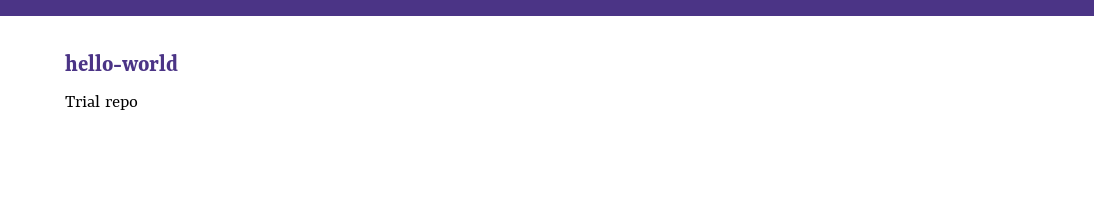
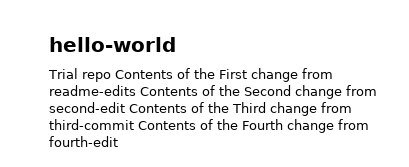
- Trial repo
+ Trial repo Contents of the First change from readme-edits Contents of the Second change from second-edit Contents of the Third change from third-commit Contents of the Fourth change from fourth-edit

